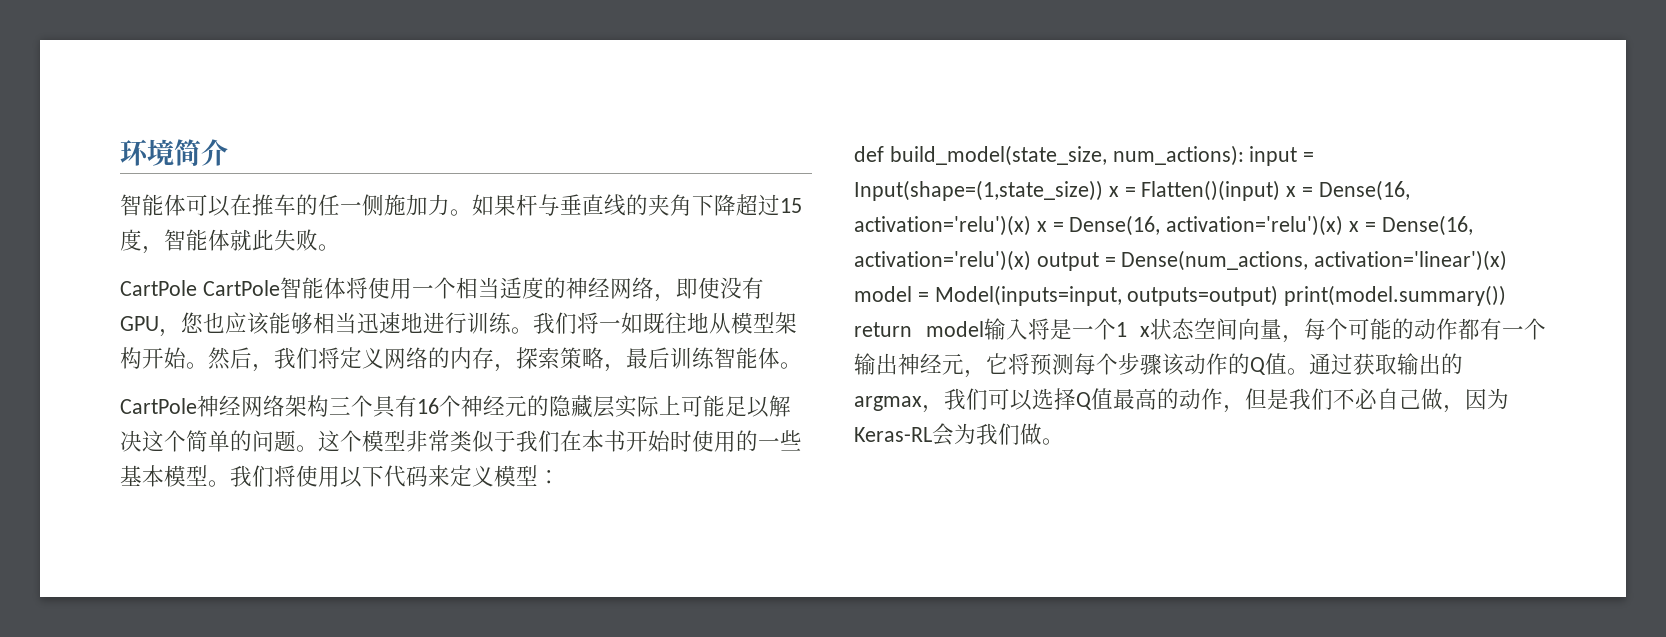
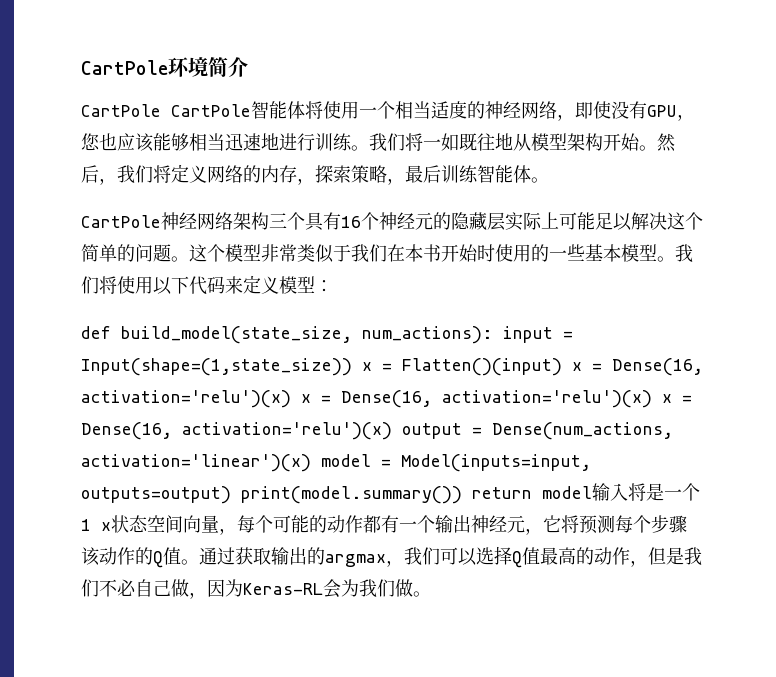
- 环境简介
+ CartPole环境简介
- 智能体可以在推车的任一侧施加力。如果杆与垂直线的夹角下降超过15度，智能体就此失败。

